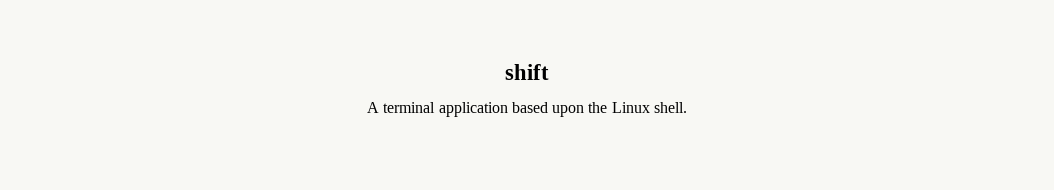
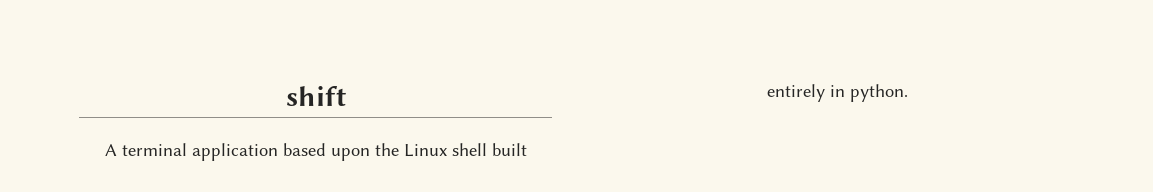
- A terminal application based upon the Linux shell.
+ A terminal application based upon the Linux shell built entirely in python.

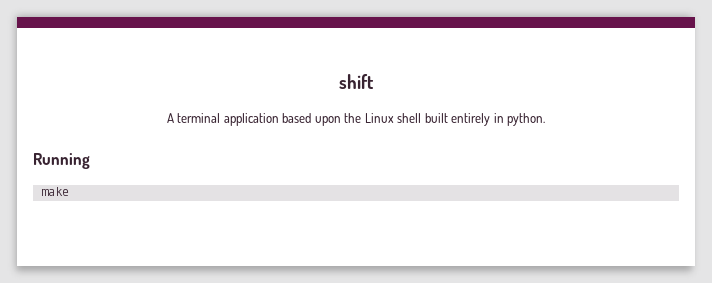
+ Running
+ make

